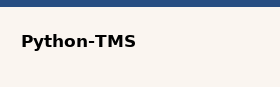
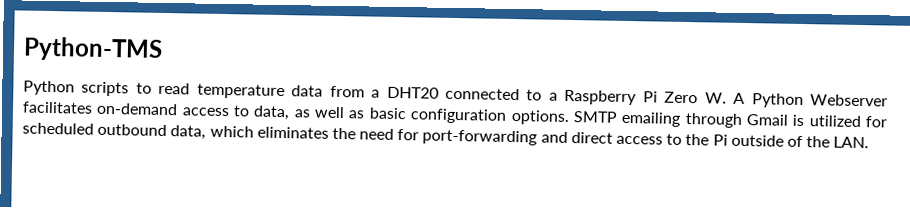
+ Python scripts to read temperature data from a DHT20 connected to a Raspberry Pi Zero W. A Python Webserver facilitates on-demand access to data, as well as basic configuration options. SMTP emailing through Gmail is utilized for scheduled outbound data, which eliminates the need for port-forwarding and direct access to the Pi outside of the LAN.

